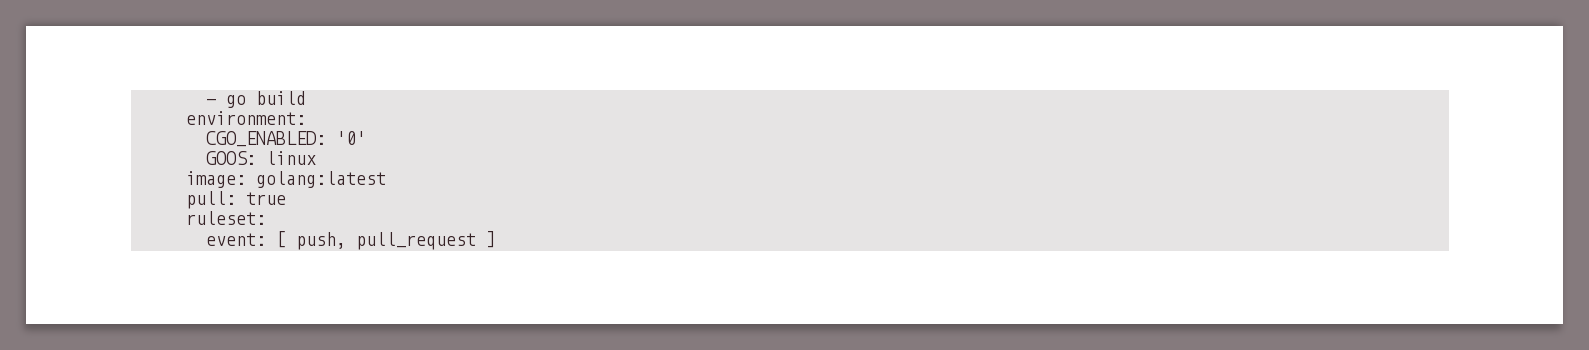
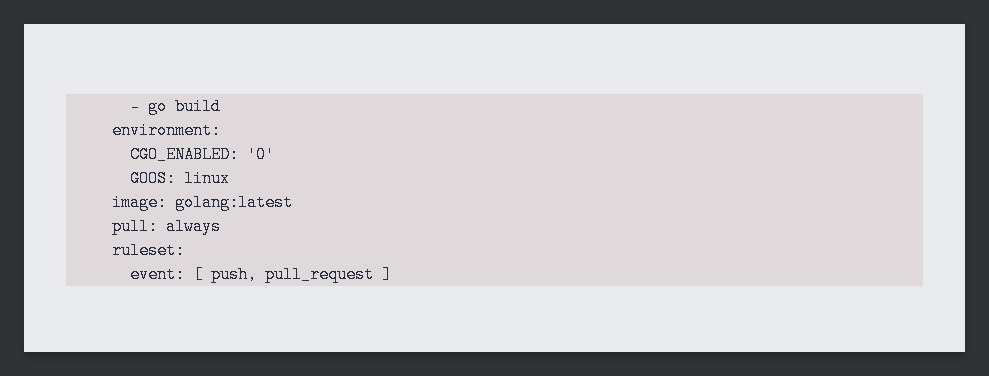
- pull: true
+ pull: always

